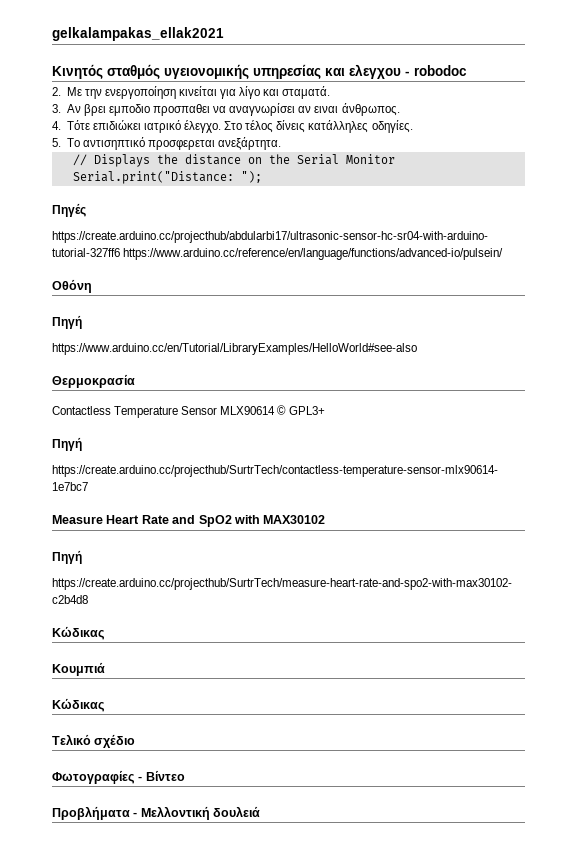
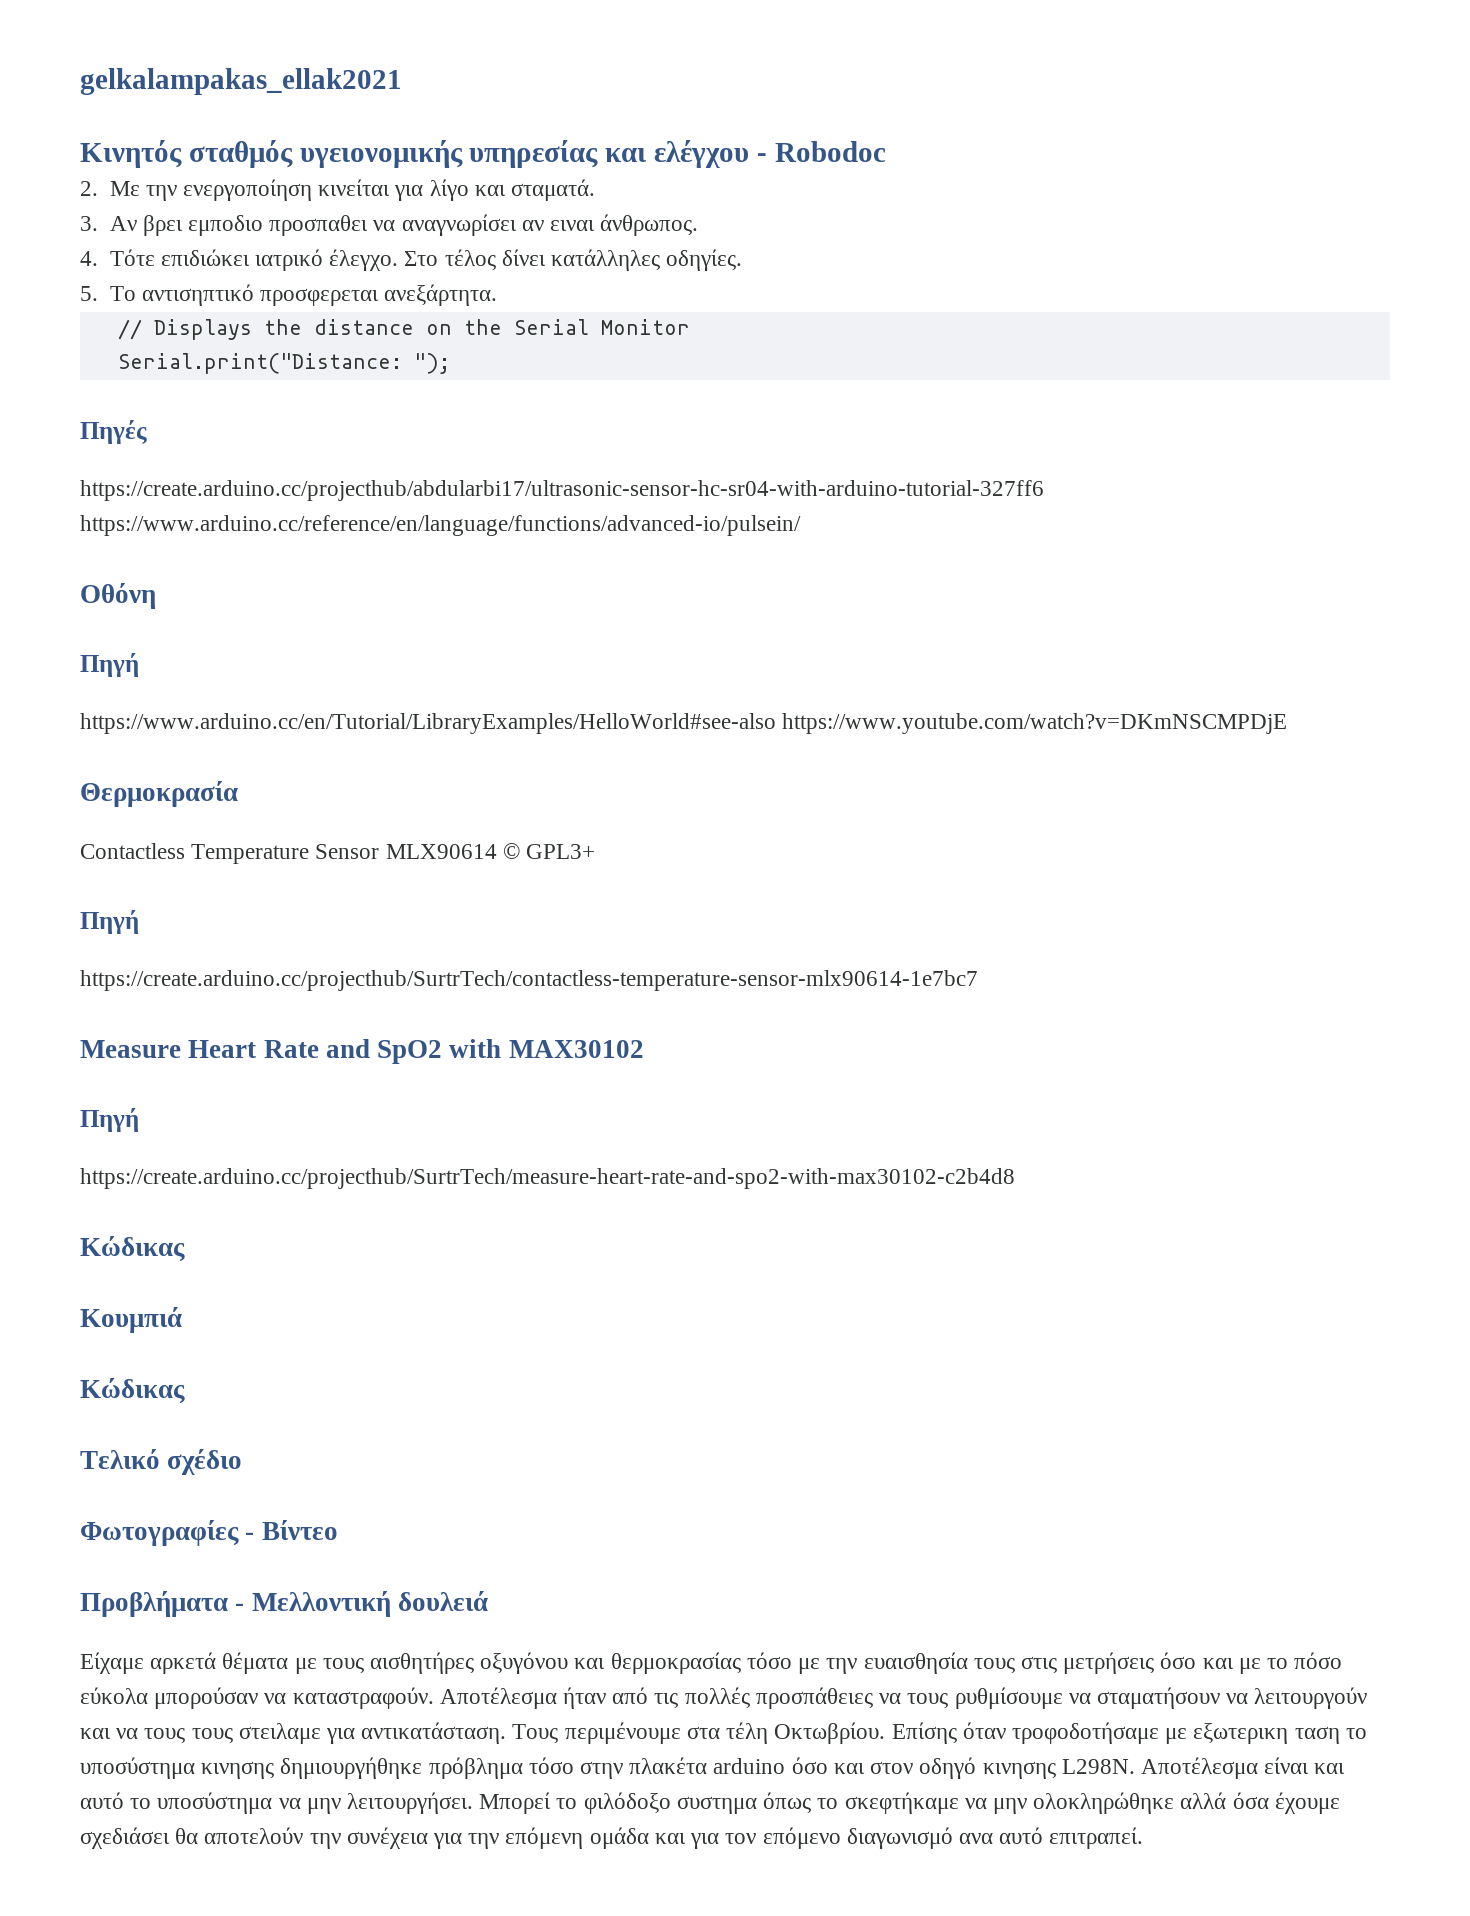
- Κινητός σταθμός υγειονομικής υπηρεσίας και ελεγχου - robodoc
+ Κινητός σταθμός υγειονομικής υπηρεσίας και ελέγχου - Robodoc
- Στο τέλος δίνεις κατάλληλες οδηγίες.
+ Στο τέλος δίνει κατάλληλες οδηγίες.
- https://www.arduino.cc/en/Tutorial/LibraryExamples/HelloWorld#see-also
+ https://www.arduino.cc/en/Tutorial/LibraryExamples/HelloWorld#see-also https://www.youtube.com/watch?v=DKmNSCMPDjE
+ Είχαμε αρκετά θέματα με τους αισθητήρες οξυγόνου και θερμοκρασίας τόσο με την ευαισθησία τους στις μετρήσεις όσο και με το πόσο εύκολα μπορούσαν να καταστραφούν. Αποτέλεσμα ήταν από τις πολλές προσπάθειες να τους ρυθμίσουμε να σταματήσουν να λειτουργούν και να τους τους στειλαμε για αντικατάσταση. Τους περιμένουμε στα τέλη Οκτωβρίου. Επίσης όταν τροφοδοτήσαμε με εξωτερικη ταση το υποσύστημα κινησης δημιουργήθηκε πρόβλημα τόσο στην πλακέτα arduino όσο και στον οδηγό κινησης L298N. Αποτέλεσμα είναι και αυτό το υποσύστημα να μην λειτουργήσει. Μπορεί το φιλόδοξο συστημα όπως το σκεφτήκαμε να μην ολοκληρώθηκε αλλά όσα έχουμε σχεδιάσει θα αποτελούν την συνέχεια για την επόμενη ομάδα και για τον επόμενο διαγωνισμό ανα αυτό επιτραπεί.

